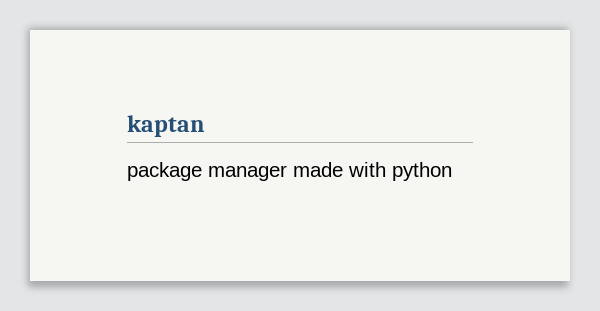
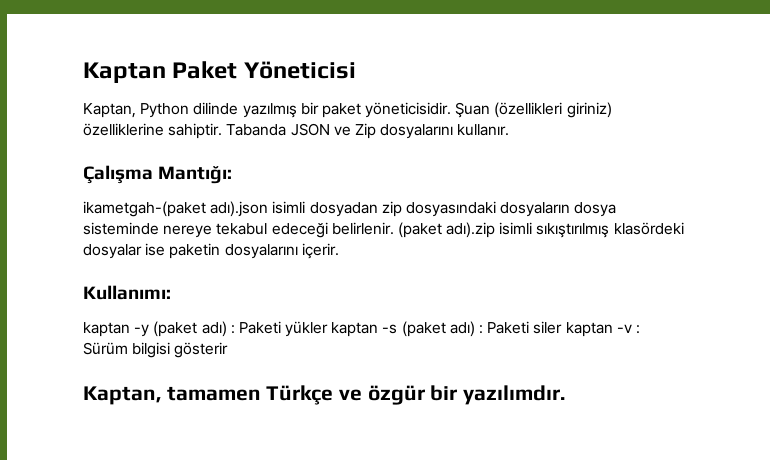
- kaptan
- package manager made with python
+ Kaptan Paket Yöneticisi
+ Kaptan, Python dilinde yazılmış bir paket yöneticisidir. Şuan (özellikleri giriniz) özelliklerine sahiptir. Tabanda JSON ve Zip dosyalarını kullanır.
+ Çalışma Mantığı:
+ ikametgah-(paket adı).json isimli dosyadan zip dosyasındaki dosyaların dosya sisteminde nereye tekabul edeceği belirlenir. (paket adı).zip isimli sıkıştırılmış klasördeki dosyalar ise paketin dosyalarını içerir.
+ Kullanımı:
+ kaptan -y (paket adı) : Paketi yükler kaptan -s (paket adı) : Paketi siler kaptan -v : Sürüm bilgisi gösterir
+ Kaptan, tamamen Türkçe ve özgür bir yazılımdır.

